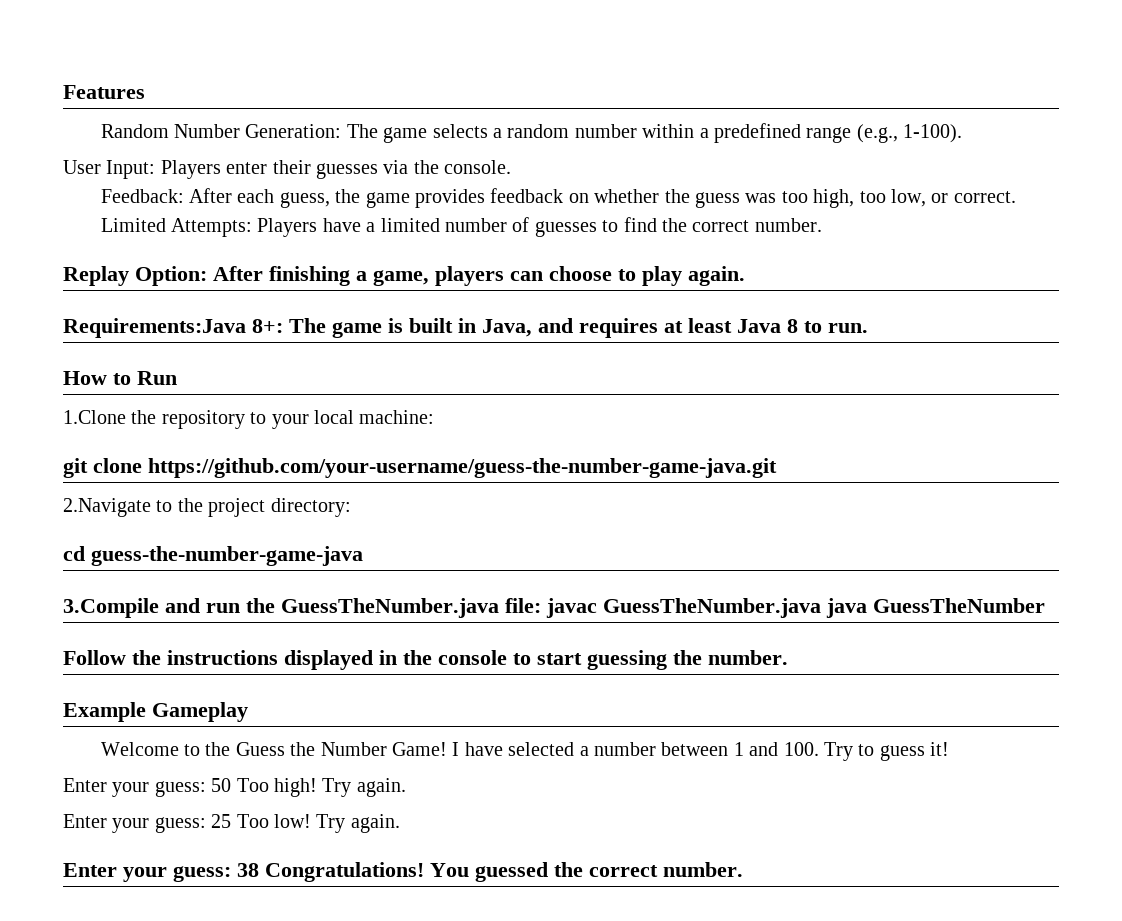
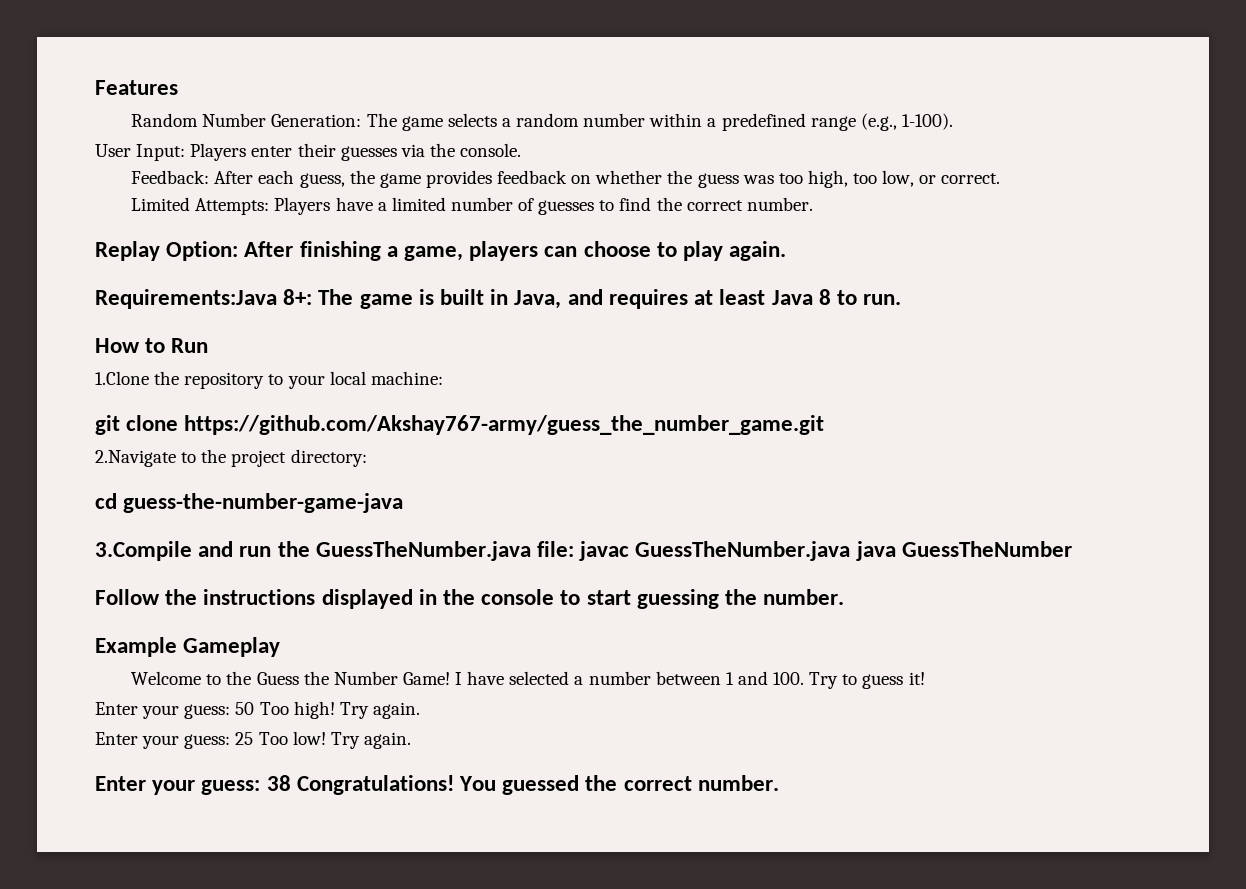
- git clone https://github.com/your-username/guess-the-number-game-java.git
+ git clone https://github.com/Akshay767-army/guess_the_number_game.git

